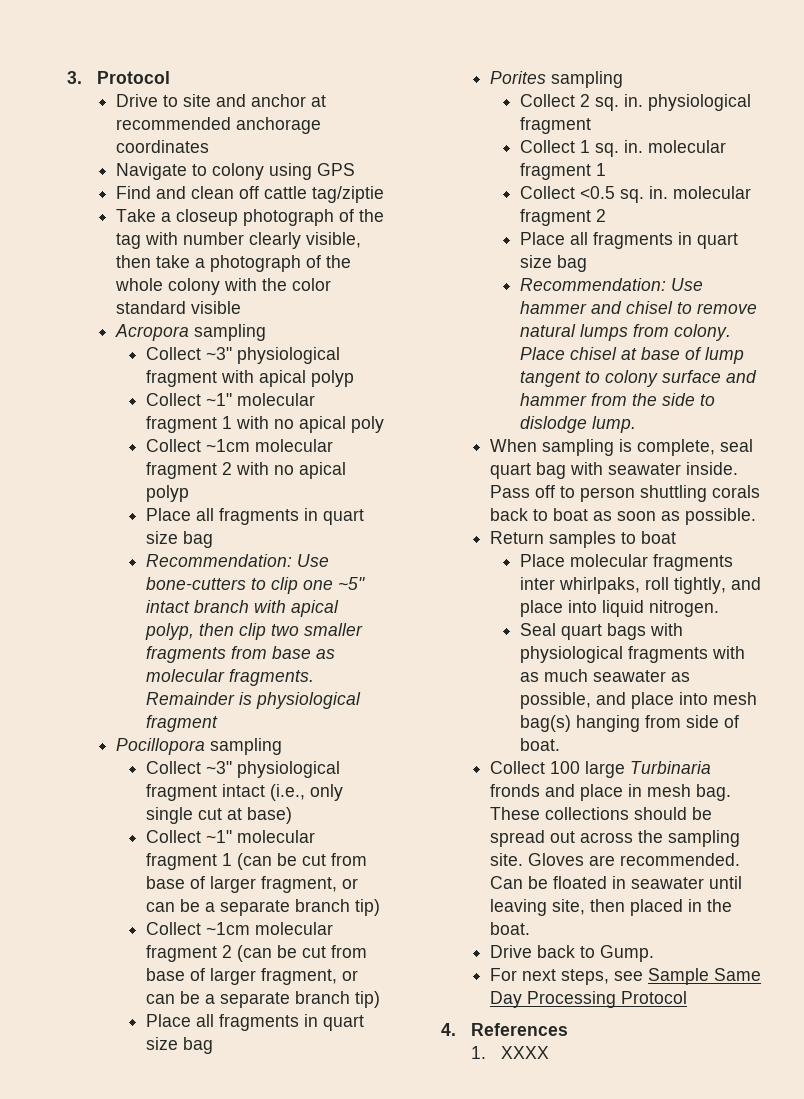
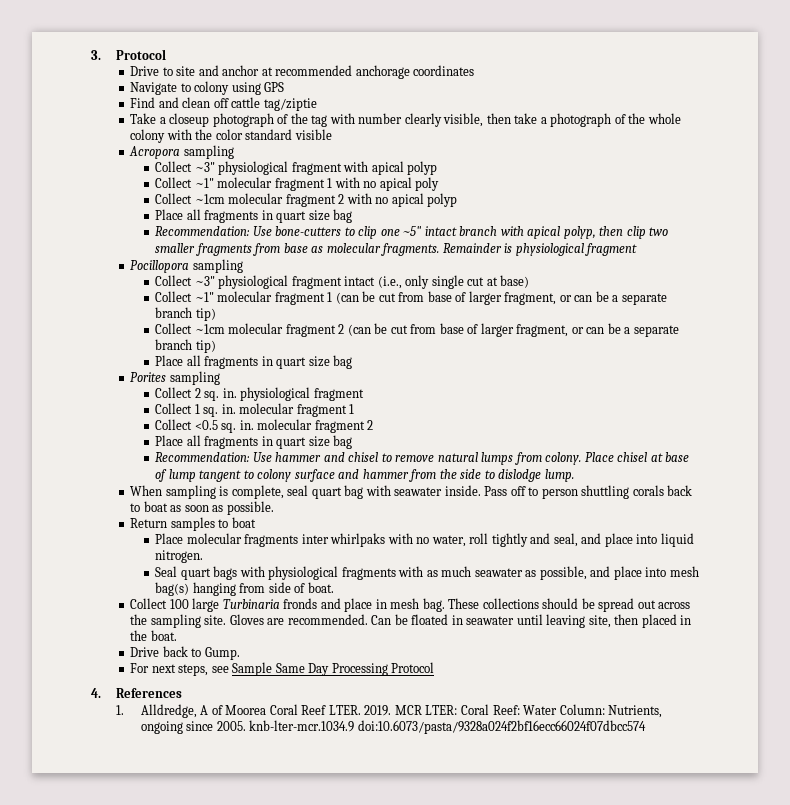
- Place molecular fragments inter whirlpaks, roll tightly, and place into liquid nitrogen.
+ Place molecular fragments inter whirlpaks with no water, roll tightly and seal, and place into liquid nitrogen.
- 1. XXXX
+ 1. Alldredge, A of Moorea Coral Reef LTER. 2019. MCR LTER: Coral Reef: Water Column: Nutrients, ongoing since 2005. knb-lter-mcr.1034.9 doi:10.6073/pasta/9328a024f2bf16ecc66024f07dbcc574

